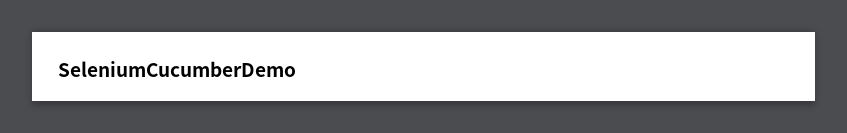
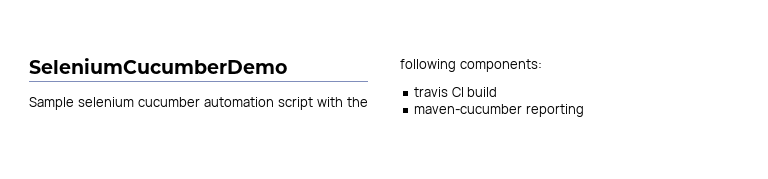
+ Sample selenium cucumber automation script with the following components:
+ travis CI build
+ maven-cucumber reporting

